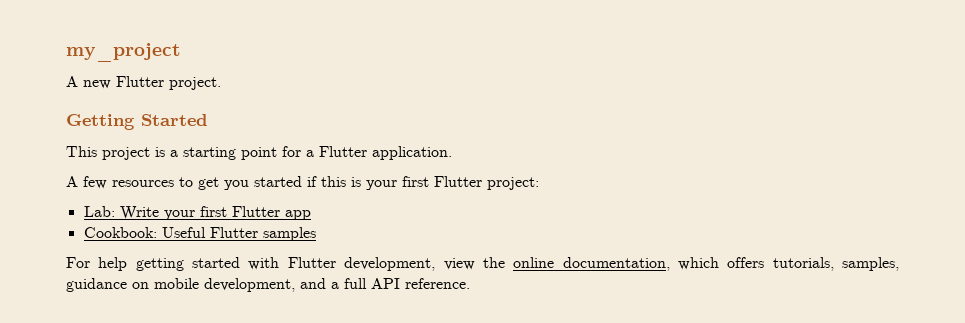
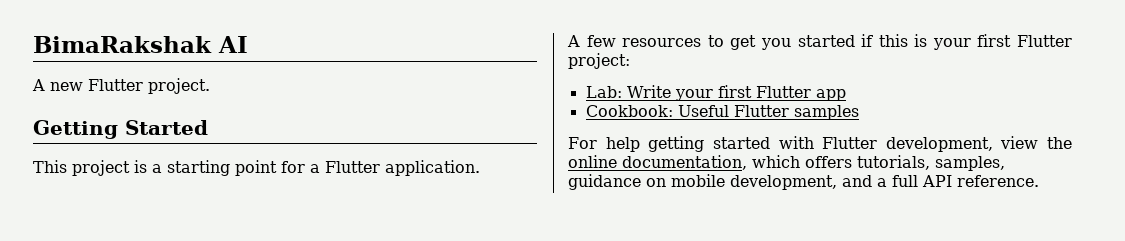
- my_project
+ BimaRakshak AI

